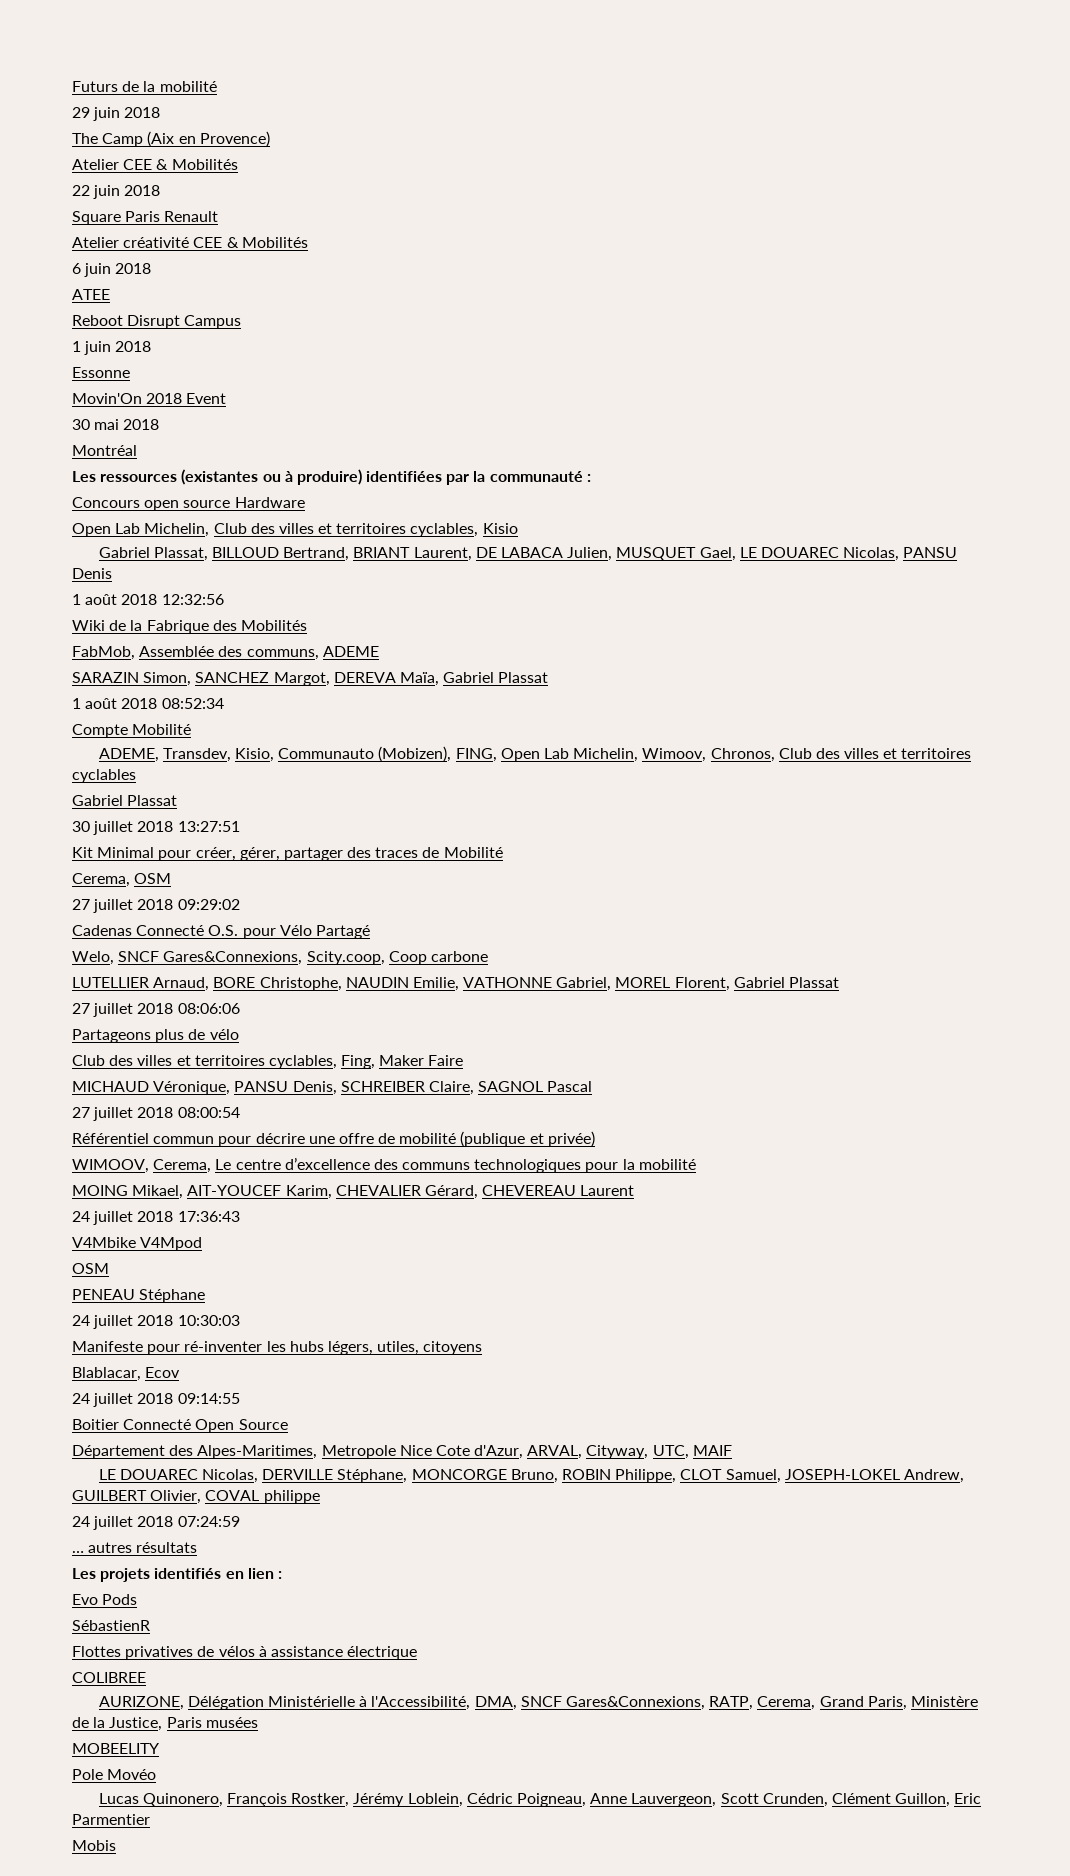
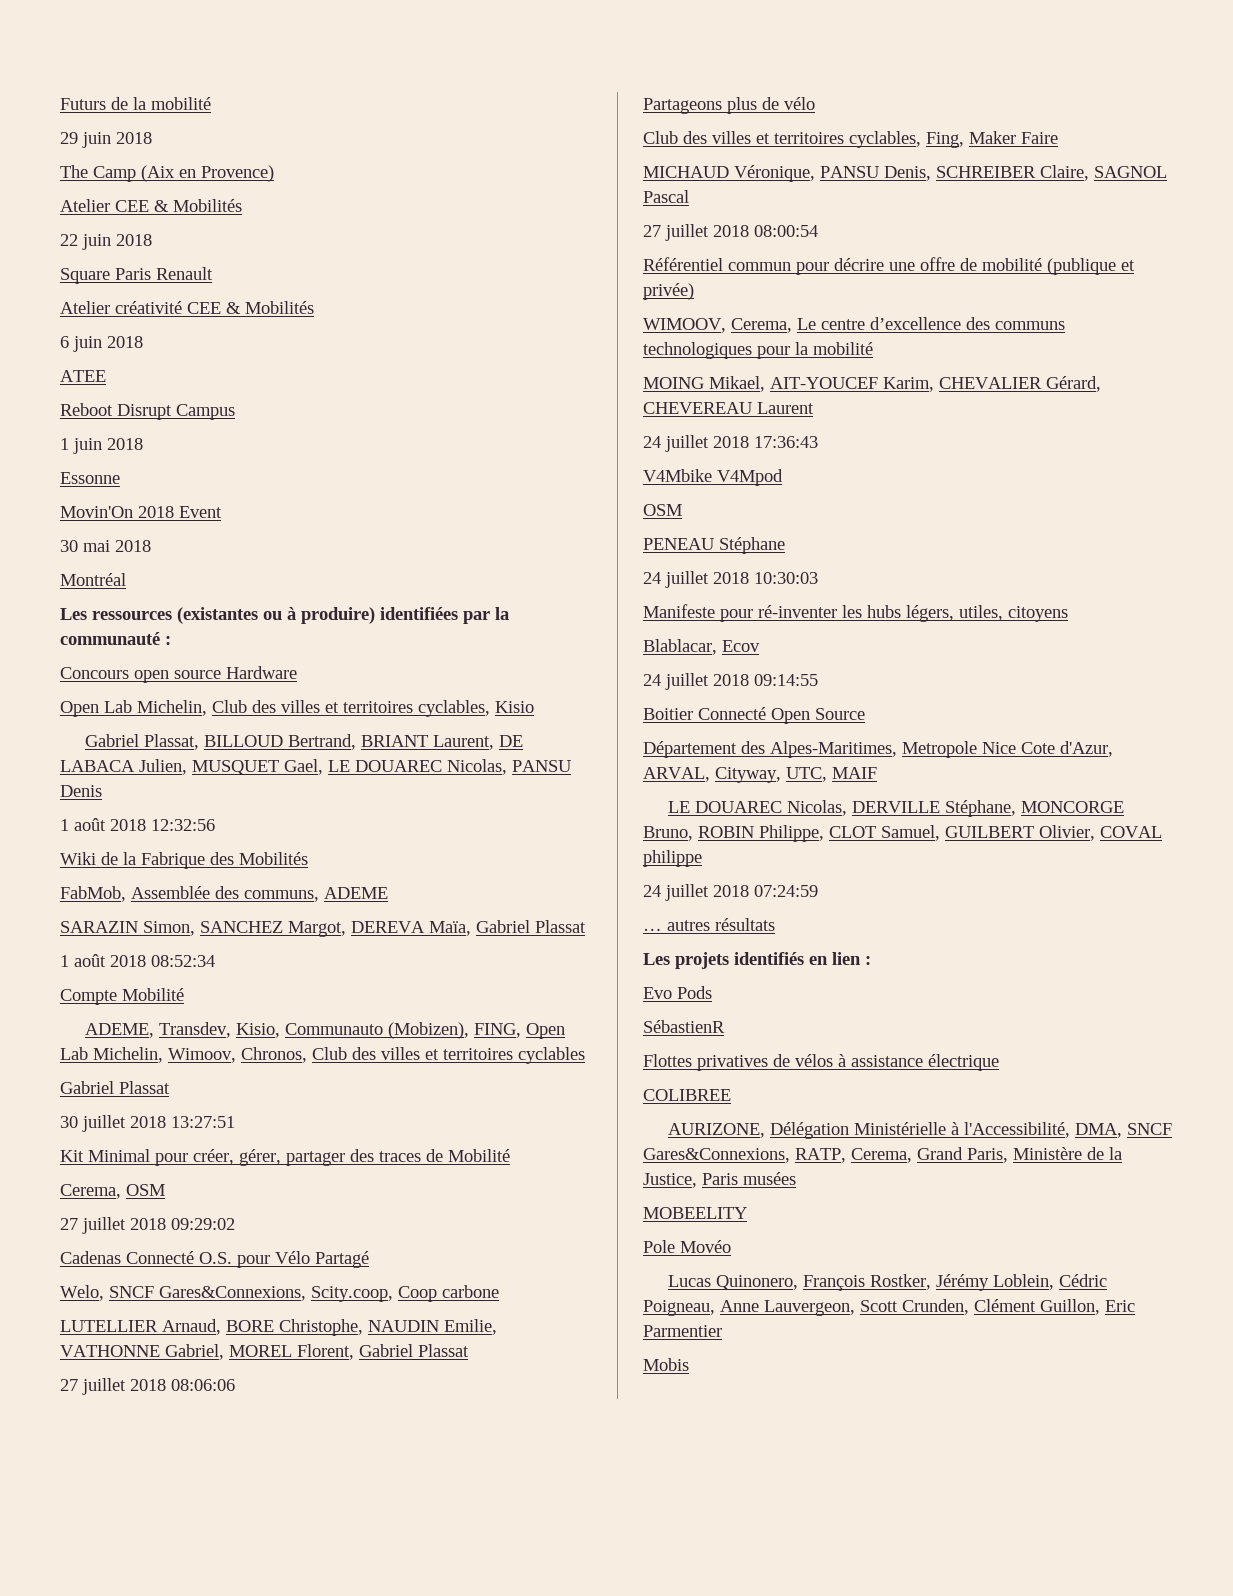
- LE DOUAREC Nicolas, DERVILLE Stéphane, MONCORGE Bruno, ROBIN Philippe, CLOT Samuel, JOSEPH-LOKEL Andrew, GUILBERT Olivier, COVAL philippe
+ LE DOUAREC Nicolas, DERVILLE Stéphane, MONCORGE Bruno, ROBIN Philippe, CLOT Samuel, GUILBERT Olivier, COVAL philippe

